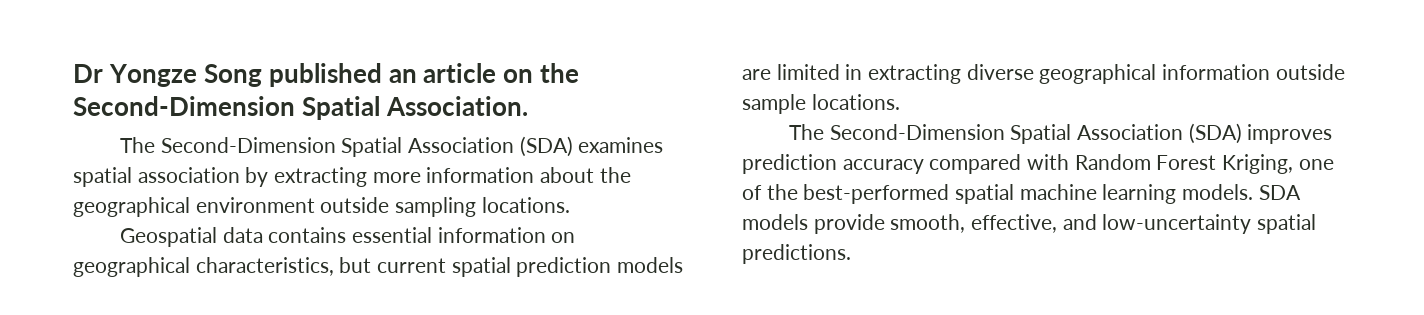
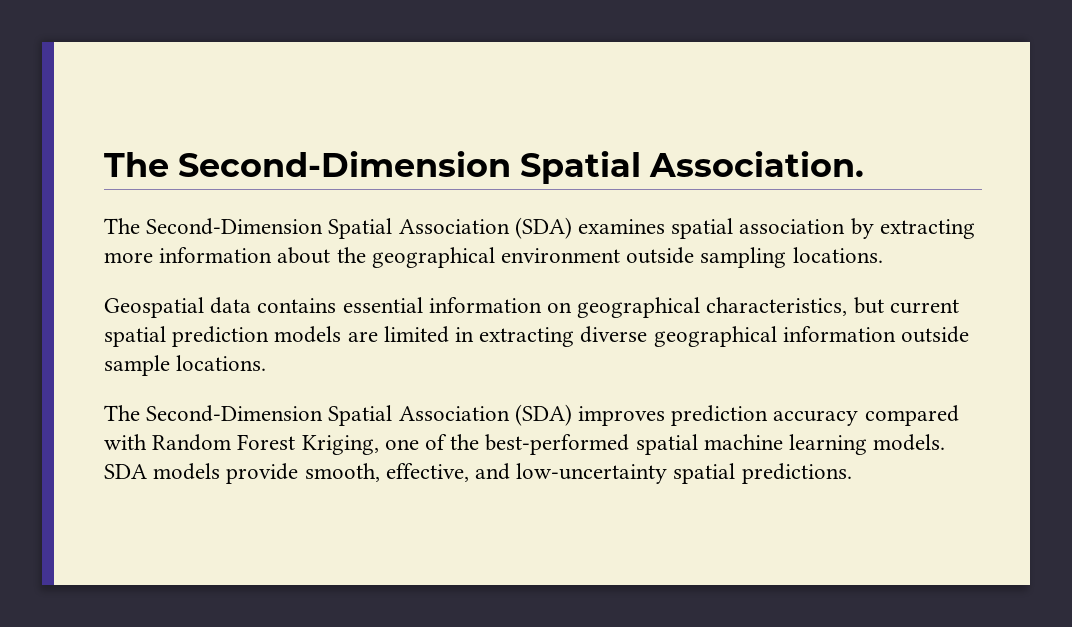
- Dr Yongze Song published an article on the Second-Dimension Spatial Association.
+ The Second-Dimension Spatial Association.

